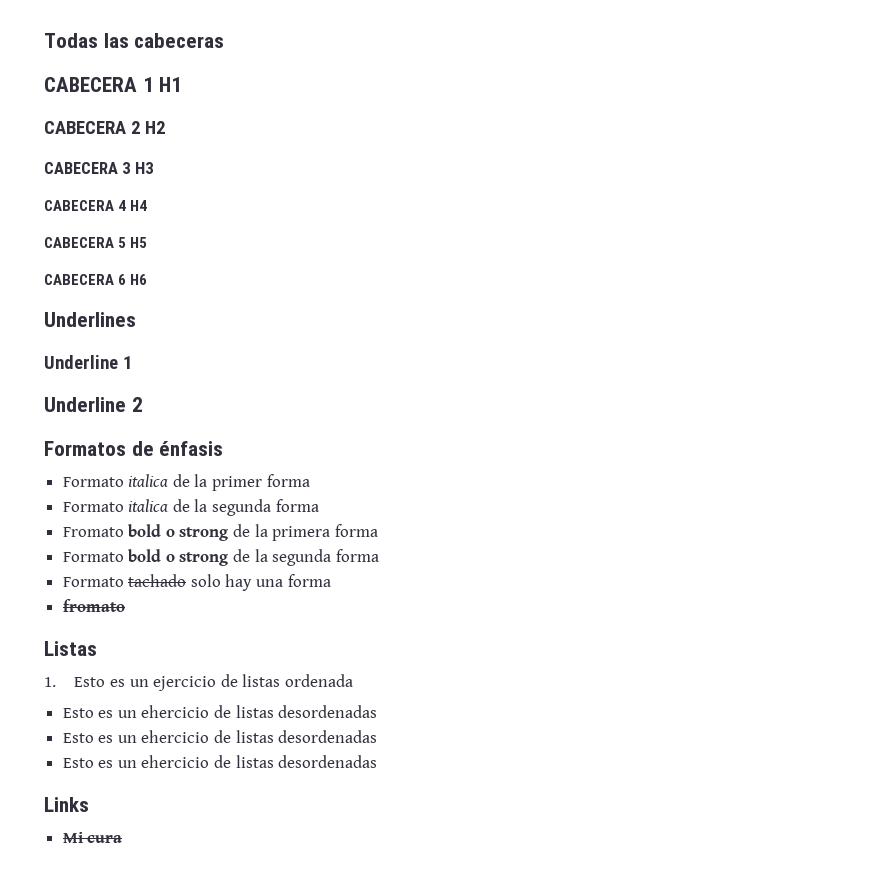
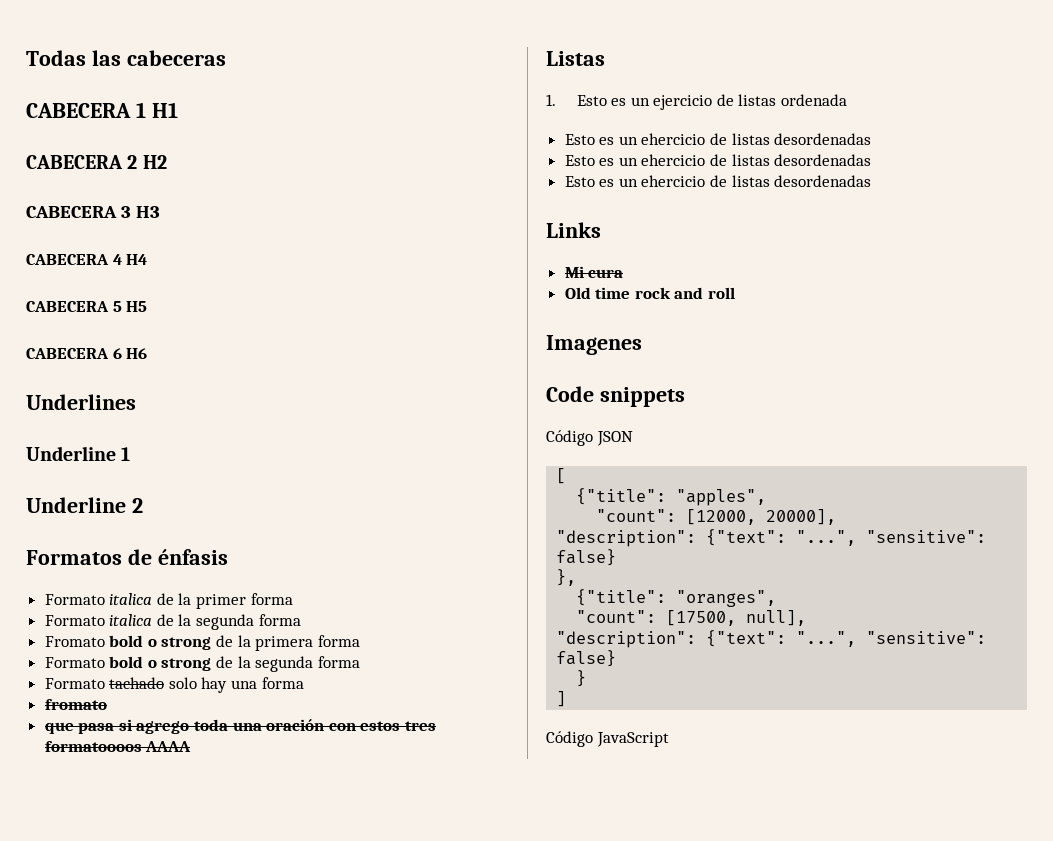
+ que pasa si agrego toda una oración con estos tres formatoooos AAAA
+ Old time rock and roll
+ Imagenes
+ Code snippets
+ Código JSON
+ [
+ {"title": "apples",
+ "count": [12000, 20000],
+ "description": {"text": "...", "sensitive": false}
+ },
+ {"title": "oranges",
+ "count": [17500, null],
+ "description": {"text": "...", "sensitive": false}
+ }
+ ]
+ Código JavaScript

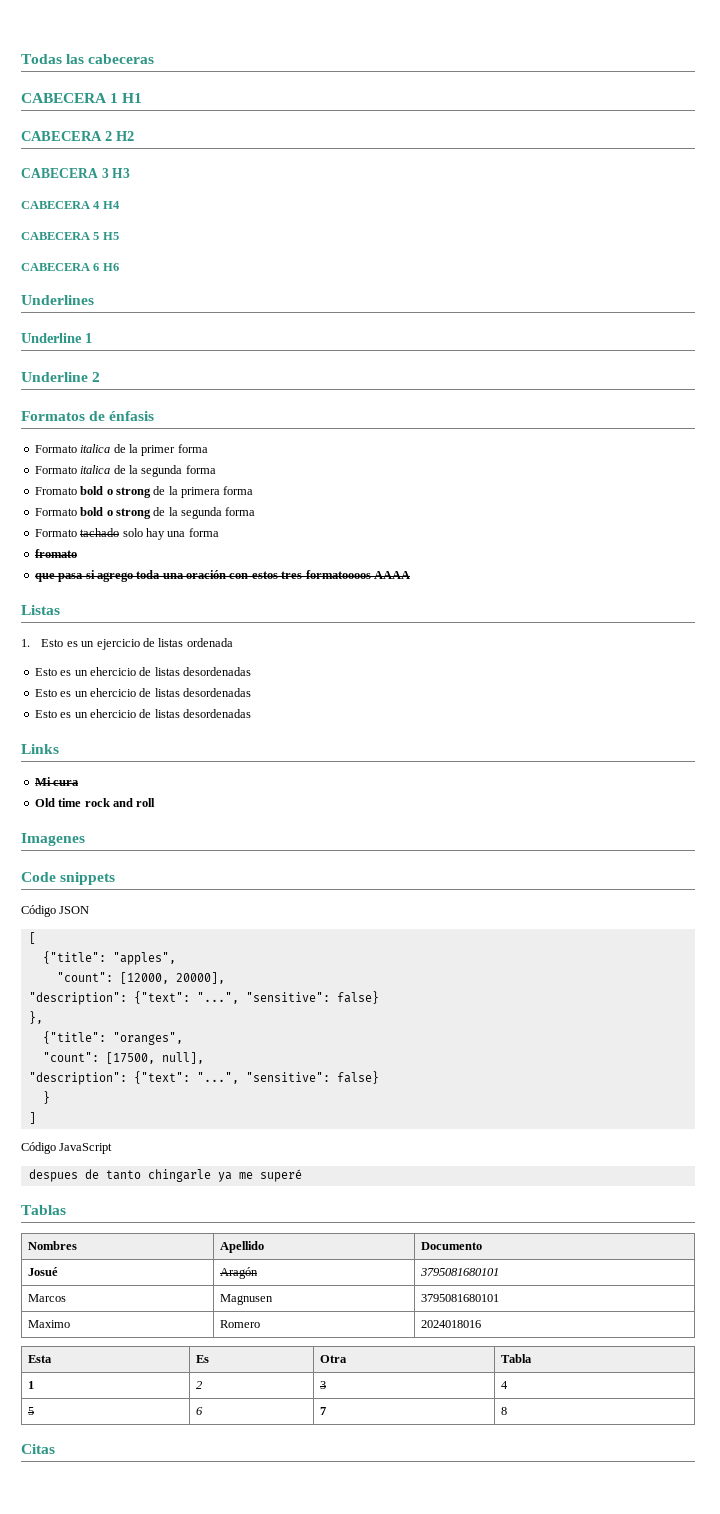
+ despues de tanto chingarle ya me superé
+ Tablas
+ Nombres | Apellido | Documento
+ Josué | Aragón | 3795081680101
+ Marcos | Magnusen | 3795081680101
+ Maximo | Romero | 2024018016
+ Esta | Es | Otra | Tabla
+ 1 | 2 | 3 | 4
+ 5 | 6 | 7 | 8
+ Citas

